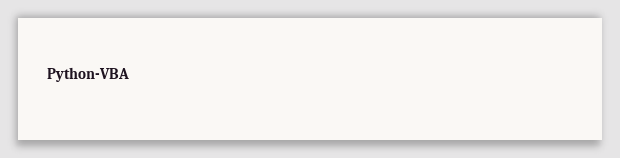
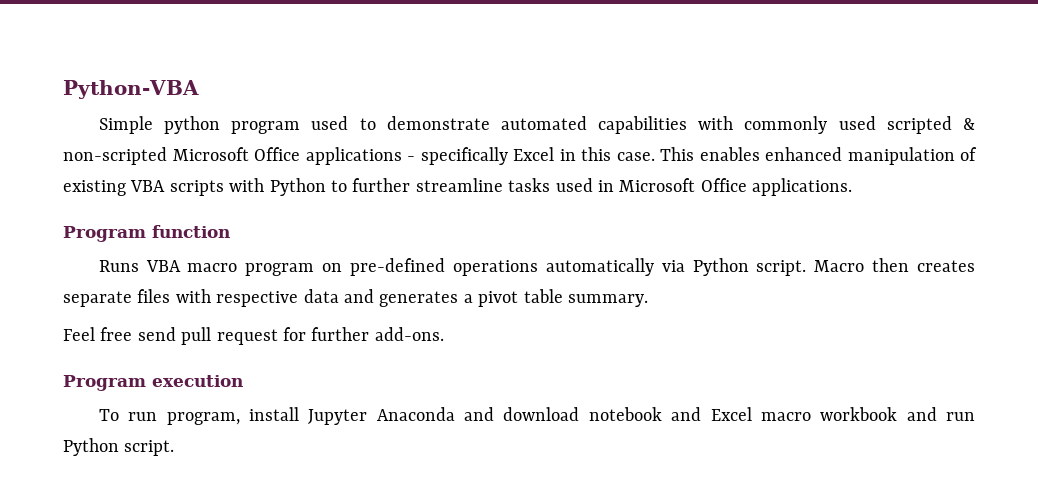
+ Simple python program used to demonstrate automated capabilities with commonly used scripted & non-scripted Microsoft Office applications - specifically Excel in this case. This enables enhanced manipulation of existing VBA scripts with Python to further streamline tasks used in Microsoft Office applications.
+ Program function
+ Runs VBA macro program on pre-defined operations automatically via Python script. Macro then creates separate files with respective data and generates a pivot table summary.
+ Feel free send pull request for further add-ons.
+ Program execution
+ To run program, install Jupyter Anaconda and download notebook and Excel macro workbook and run Python script.

